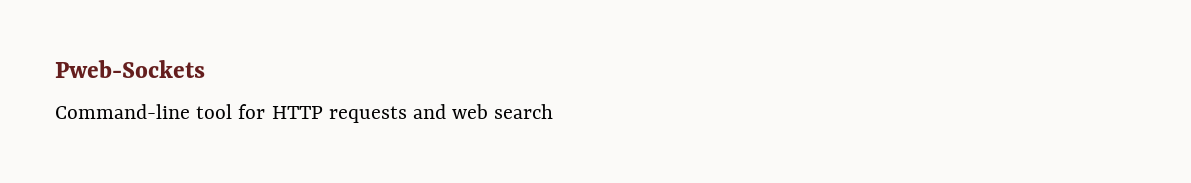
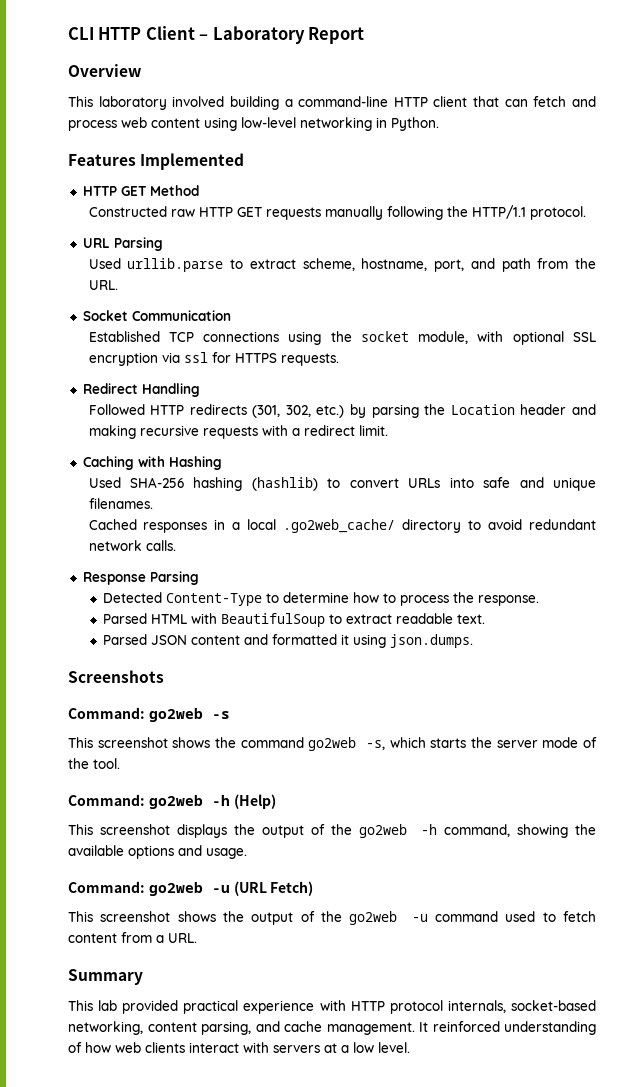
- Pweb-Sockets
- Command-line tool for HTTP requests and web search
+ CLI HTTP Client – Laboratory Report
+ Overview
+ This laboratory involved building a command-line HTTP client that can fetch and process web content using low-level networking in Python.
+ Features Implemented
+ HTTP GET Method
+ Constructed raw HTTP GET requests manually following the HTTP/1.1 protocol.
+ URL Parsing
+ Used urllib.parse to extract scheme, hostname, port, and path from the URL.
+ Socket Communication
+ Established TCP connections using the socket module, with optional SSL encryption via ssl for HTTPS requests.
+ Redirect Handling
+ Followed HTTP redirects (301, 302, etc.) by parsing the Location header and making recursive requests with a redirect limit.
+ Caching with Hashing
+ Used SHA-256 hashing (hashlib) to convert URLs into safe and unique filenames.
+ Cached responses in a local .go2web_cache/ directory to avoid redundant network calls.
+ Response Parsing
+ Detected Content-Type to determine how to process the response.
+ Parsed HTML with BeautifulSoup to extract readable text.
+ Parsed JSON content and formatted it using json.dumps.
+ Screenshots
+ Command: go2web -s
+ This screenshot shows the command go2web -s, which starts the server mode of the tool.
+ Command: go2web -h (Help)
+ This screenshot displays the output of the go2web -h command, showing the available options and usage.
+ Command: go2web -u (URL Fetch)
+ This screenshot shows the output of the go2web -u command used to fetch content from a URL.
+ Summary
+ This lab provided practical experience with HTTP protocol internals, socket-based networking, content parsing, and cache management. It reinforced understanding of how web clients interact with servers at a low level.

